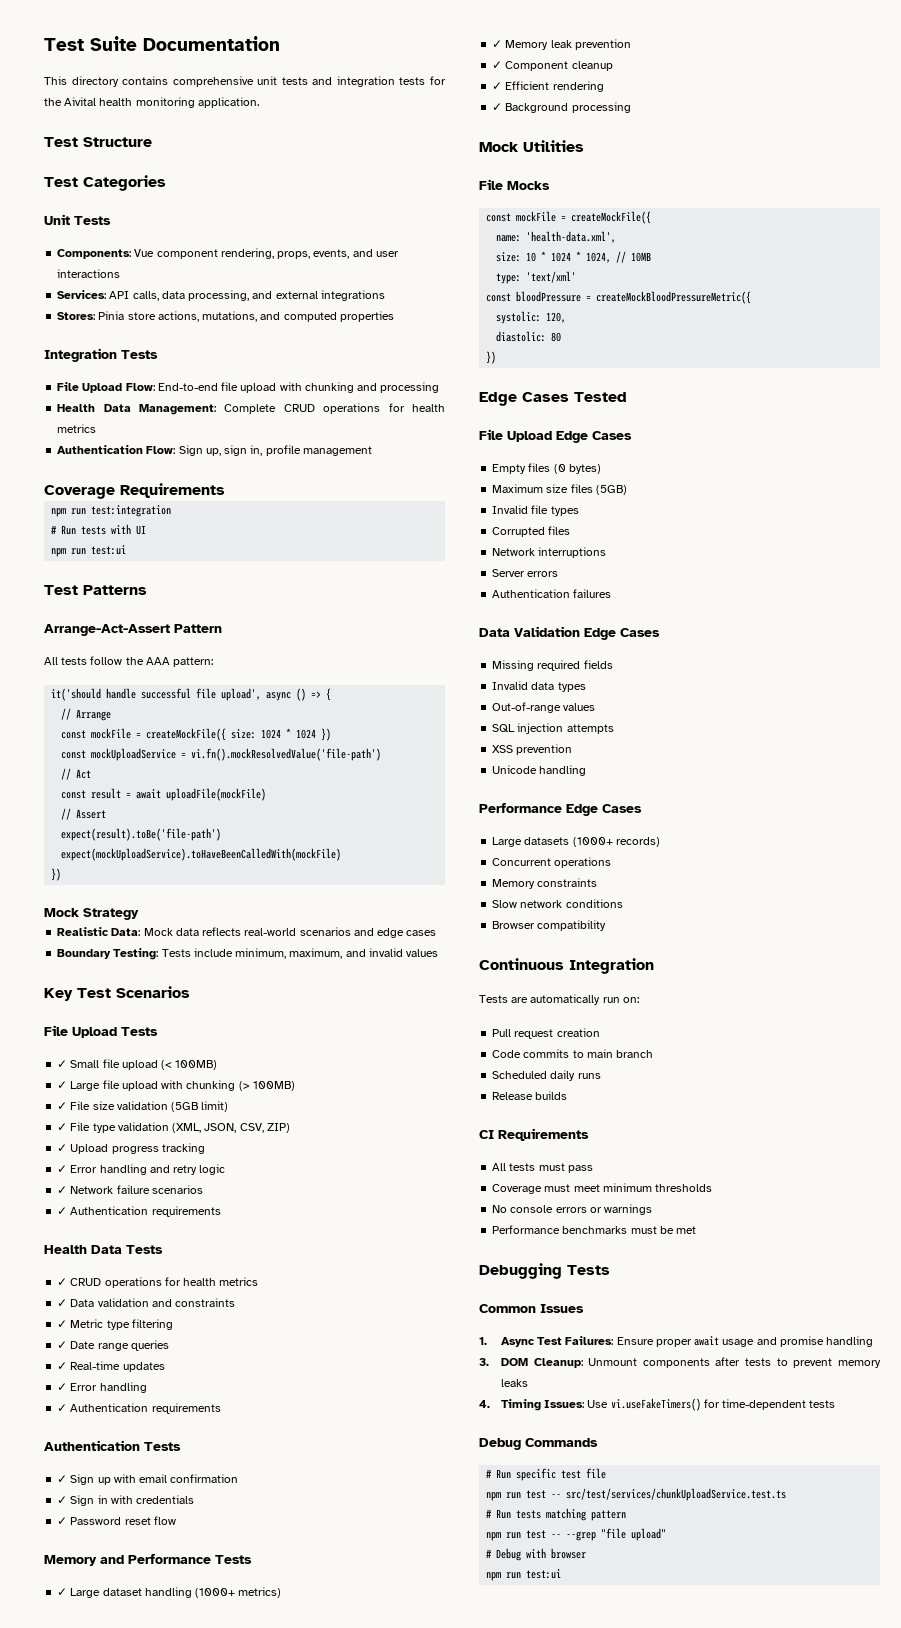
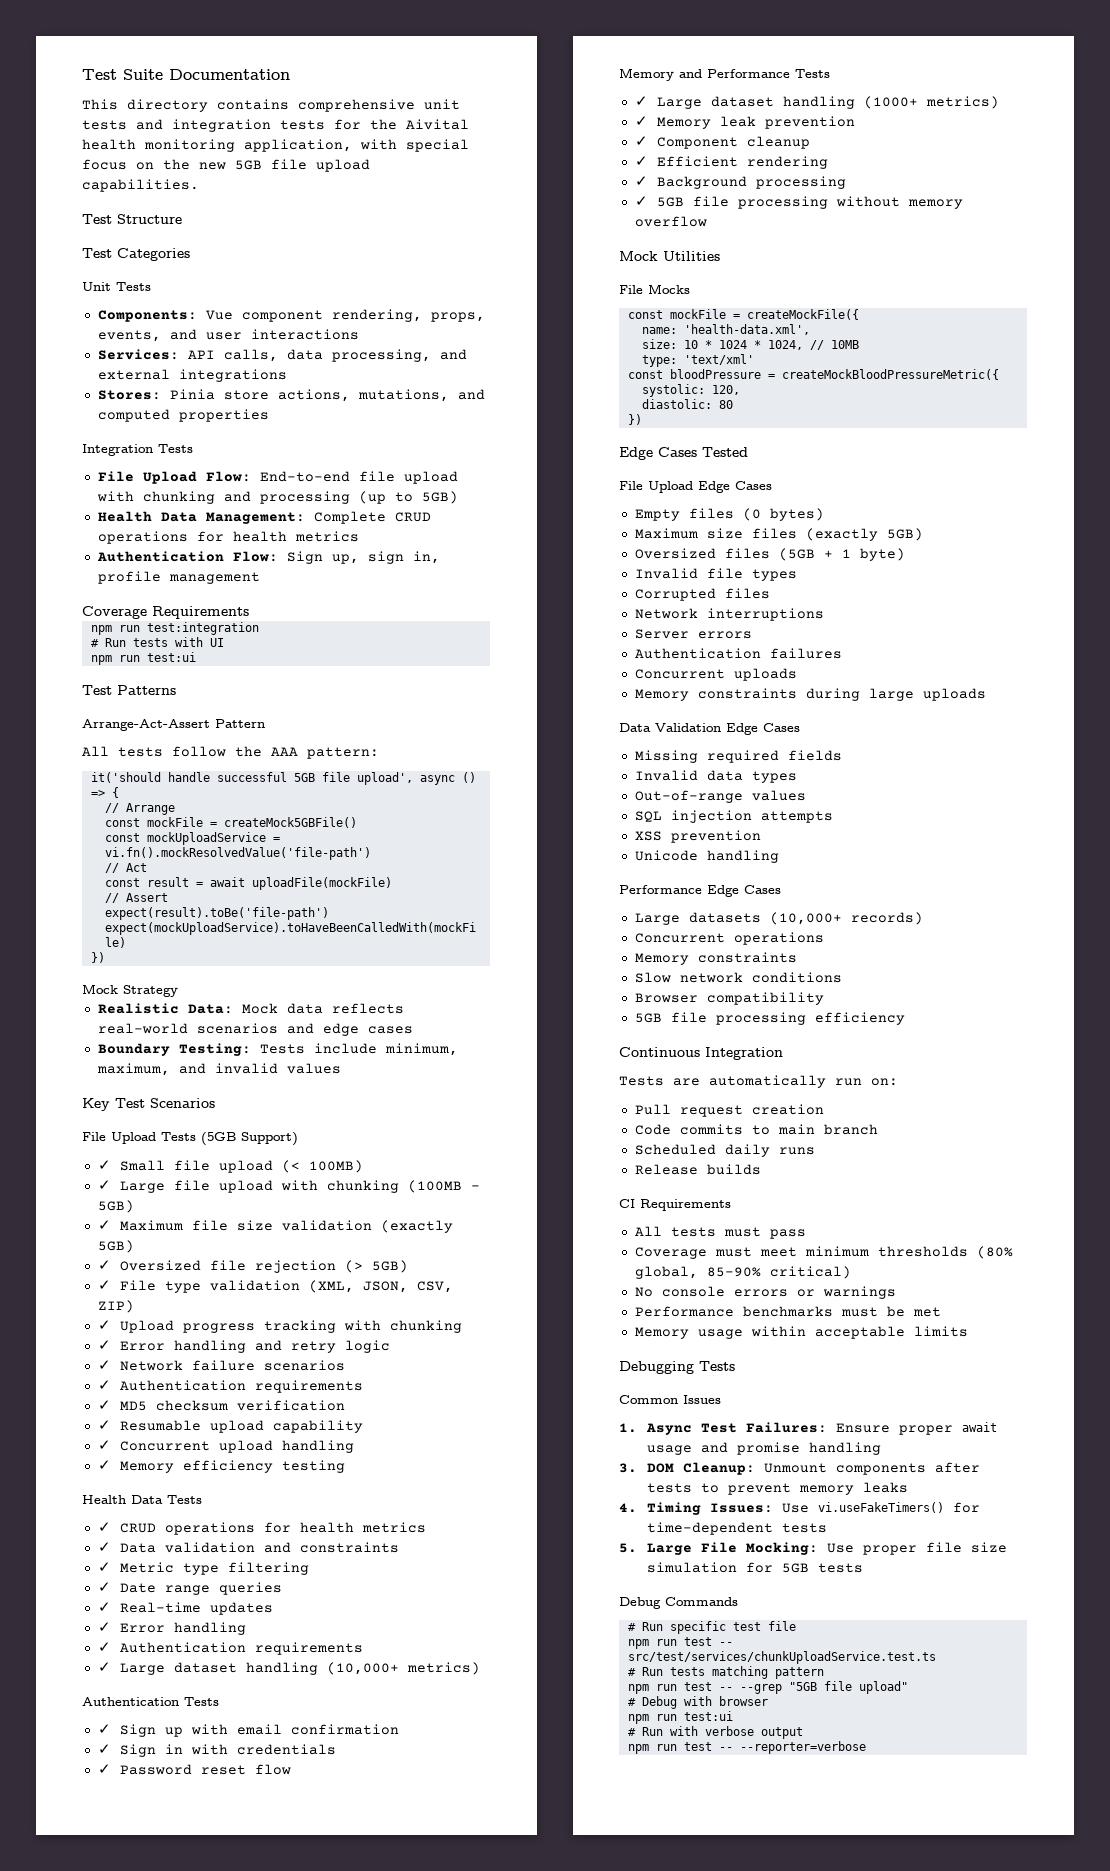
- This directory contains comprehensive unit tests and integration tests for the Aivital health monitoring application.
+ This directory contains comprehensive unit tests and integration tests for the Aivital health monitoring application, with special focus on the new 5GB file upload capabilities.
- File Upload Flow: End-to-end file upload with chunking and processing
+ File Upload Flow: End-to-end file upload with chunking and processing (up to 5GB)
- it('should handle successful file upload', async () => {
+ it('should handle successful 5GB file upload', async () => {
- const mockFile = createMockFile({ size: 1024 * 1024 })
+ const mockFile = createMock5GBFile()
- File Upload Tests
+ File Upload Tests (5GB Support)
- ✓ Large file upload with chunking (> 100MB)
- ✓ File size validation (5GB limit)
+ ✓ Large file upload with chunking (100MB - 5GB)
+ ✓ Maximum file size validation (exactly 5GB)
+ ✓ Oversized file rejection (> 5GB)
- ✓ Upload progress tracking
+ ✓ Upload progress tracking with chunking
+ ✓ MD5 checksum verification
+ ✓ Resumable upload capability
+ ✓ Concurrent upload handling
+ ✓ Memory efficiency testing
+ ✓ Large dataset handling (10,000+ metrics)
+ ✓ 5GB file processing without memory overflow
- Maximum size files (5GB)
+ Maximum size files (exactly 5GB)
+ Oversized files (5GB + 1 byte)
+ Concurrent uploads
+ Memory constraints during large uploads
- Large datasets (1000+ records)
+ Large datasets (10,000+ records)
+ 5GB file processing efficiency
- Coverage must meet minimum thresholds
+ Coverage must meet minimum thresholds (80% global, 85-90% critical)
+ Memory usage within acceptable limits
+ 5. Large File Mocking: Use proper file size simulation for 5GB tests
- npm run test -- --grep "file upload"
+ npm run test -- --grep "5GB file upload"
+ # Run with verbose output
+ npm run test -- --reporter=verbose

